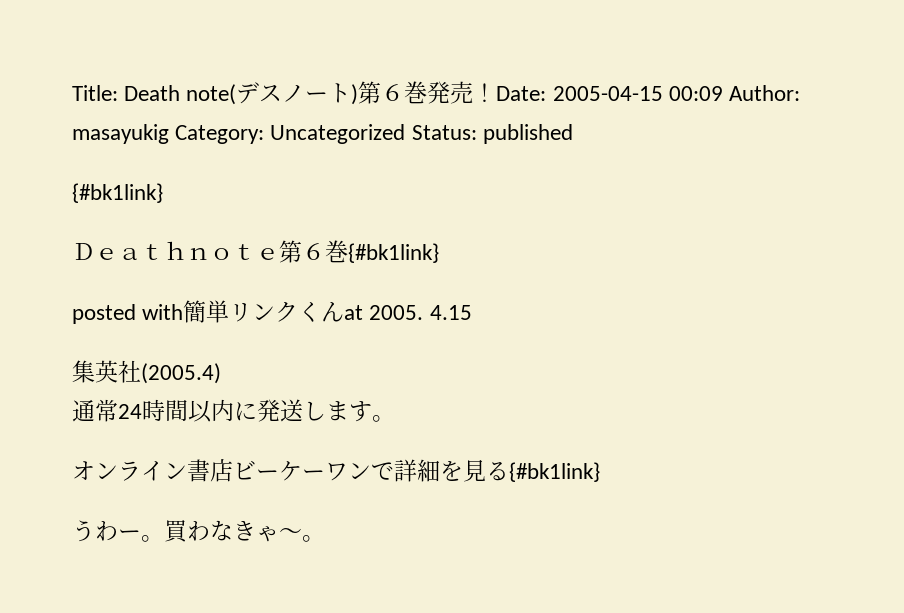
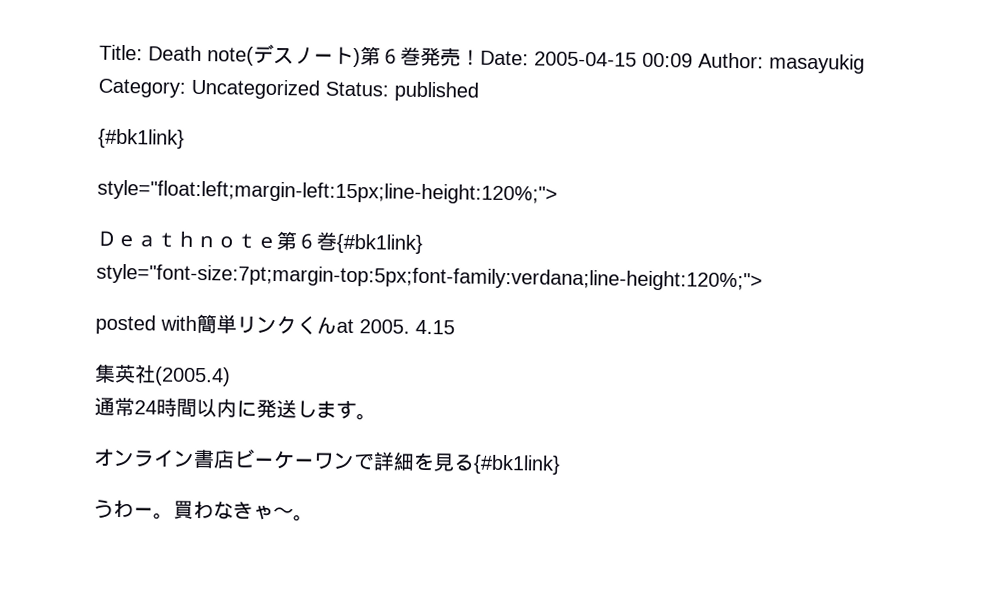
+ style="float:left;margin-left:15px;line-height:120%;">
- Ｄｅａｔｈｎｏｔｅ第６巻{#bk1link}
+ Ｄｅａｔｈｎｏｔｅ第６巻{#bk1link} style="font-size:7pt;margin-top:5px;font-family:verdana;line-height:120%;">

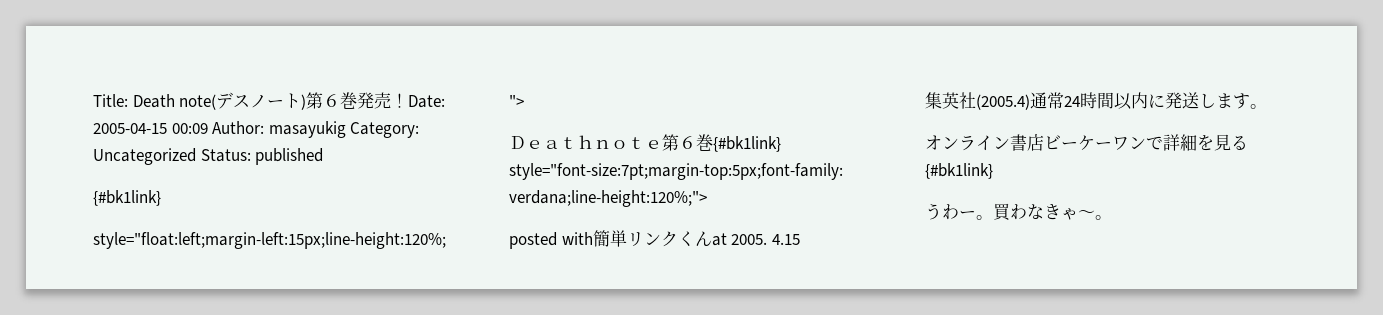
- 集英社(2005.4)
- 通常24時間以内に発送します。
+ 集英社(2005.4)通常24時間以内に発送します。

